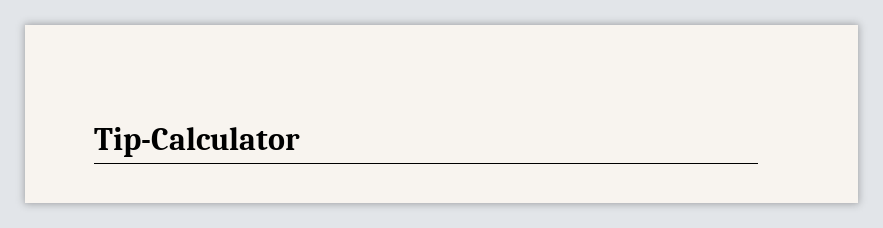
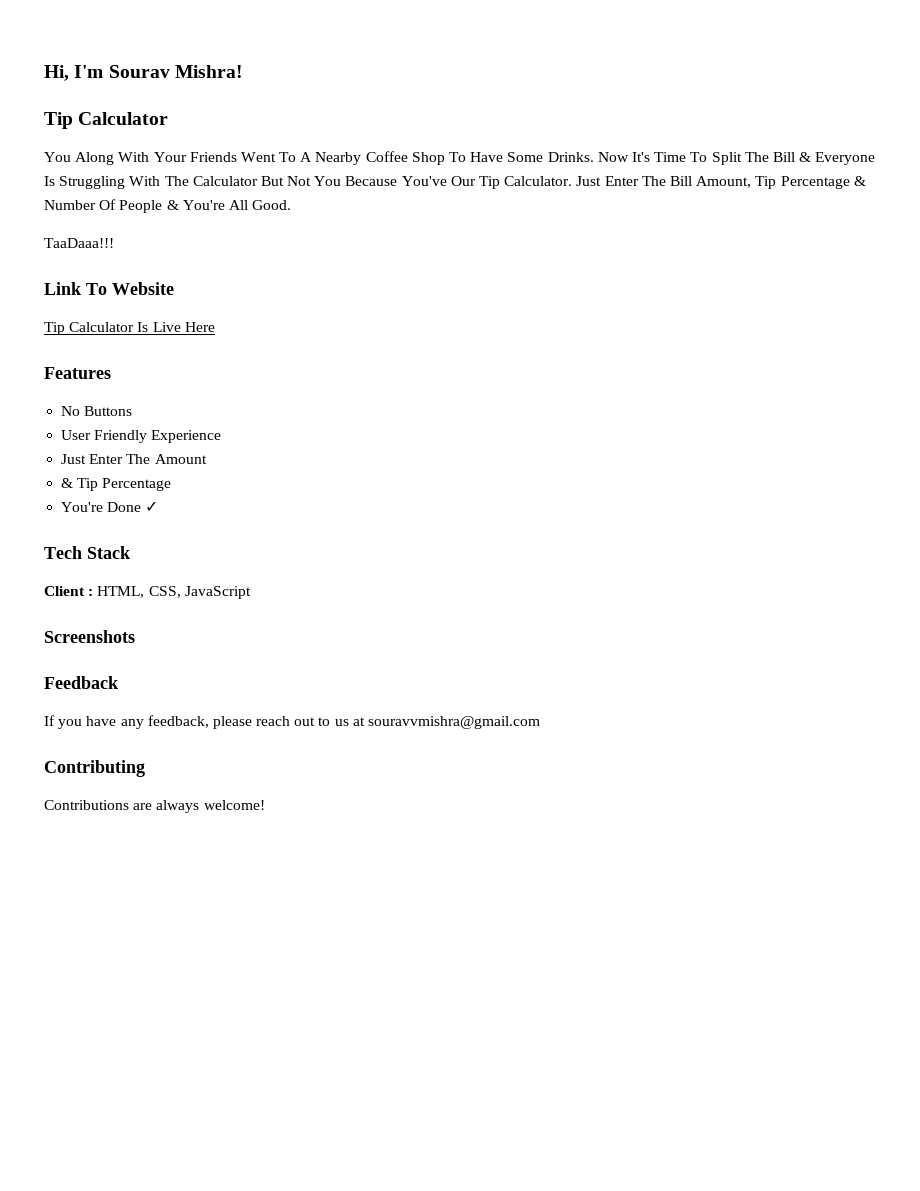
- Tip-Calculator
+ Hi, I'm Sourav Mishra!
+ Tip Calculator
+ You Along With Your Friends Went To A Nearby Coffee Shop To Have Some Drinks. Now It's Time To Split The Bill & Everyone Is Struggling With The Calculator But Not You Because You've Our Tip Calculator. Just Enter The Bill Amount, Tip Percentage & Number Of People & You're All Good.
+ TaaDaaa!!!
+ Link To Website
+ Tip Calculator Is Live Here
+ Features
+ No Buttons
+ User Friendly Experience
+ Just Enter The Amount
+ & Tip Percentage
+ You're Done ✓
+ Tech Stack
+ Client : HTML, CSS, JavaScript
+ Screenshots
+ Feedback
+ If you have any feedback, please reach out to us at souravvmishra@gmail.com
+ Contributing
+ Contributions are always welcome!

